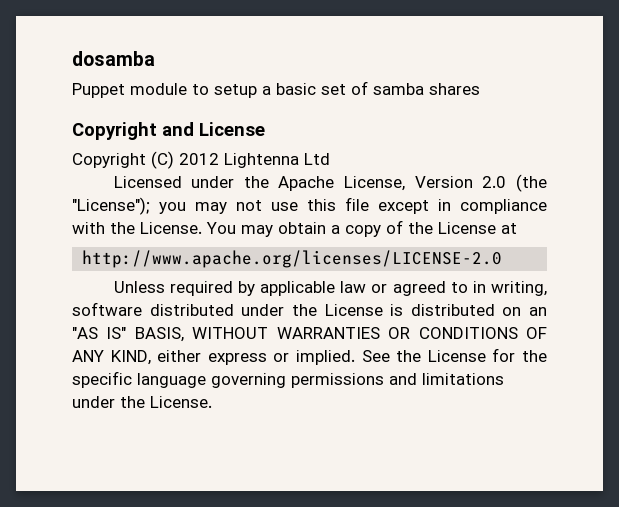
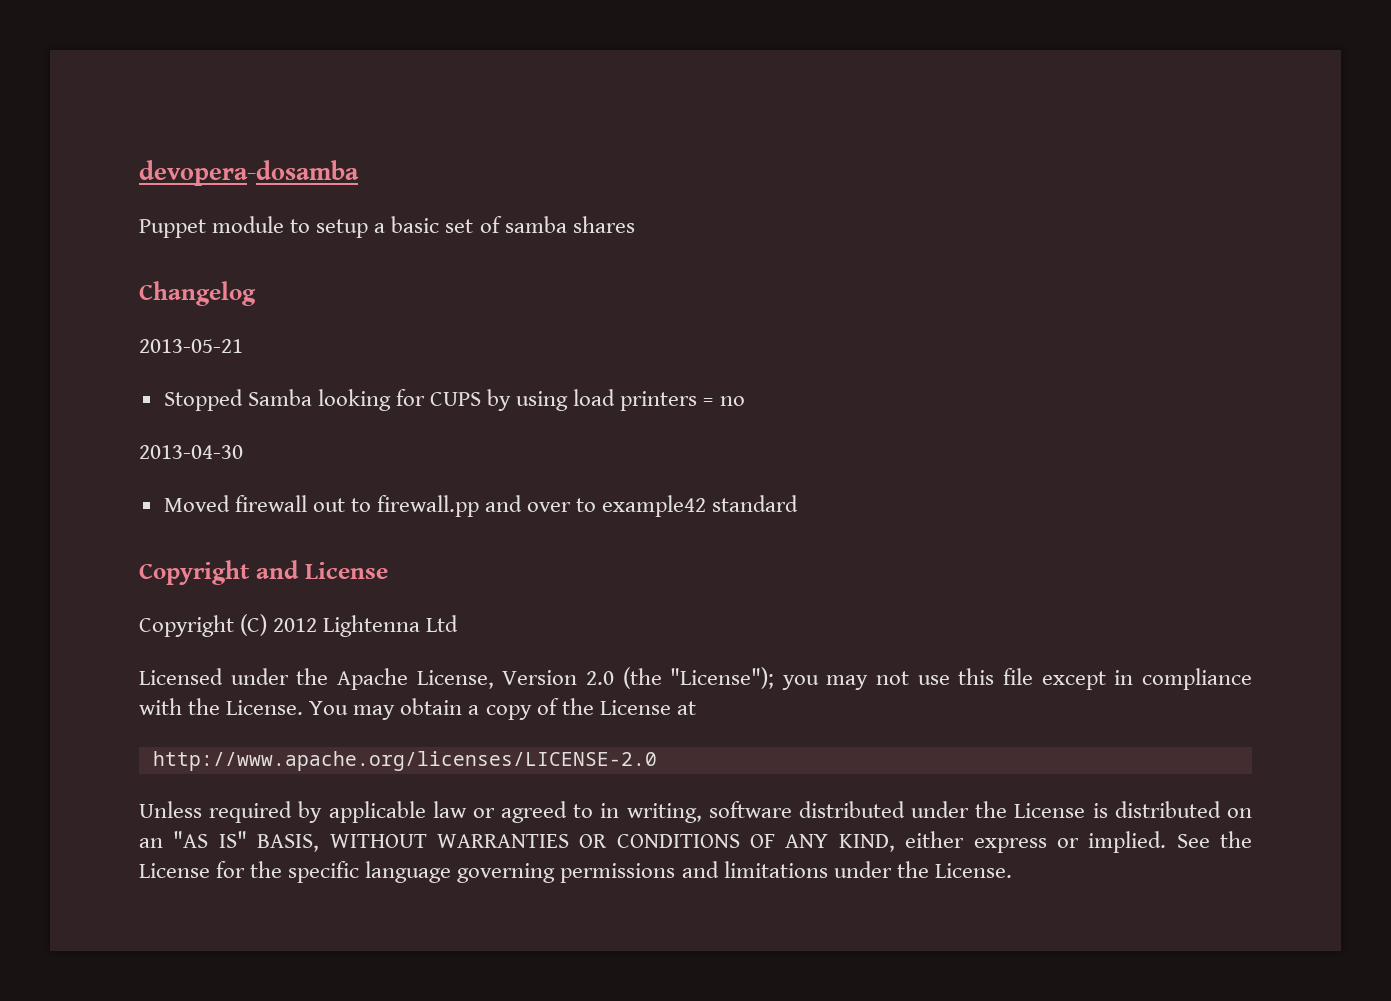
- dosamba
+ devopera-dosamba
+ Changelog
+ 2013-05-21
+ Stopped Samba looking for CUPS by using load printers = no
+ 2013-04-30
+ Moved firewall out to firewall.pp and over to example42 standard

